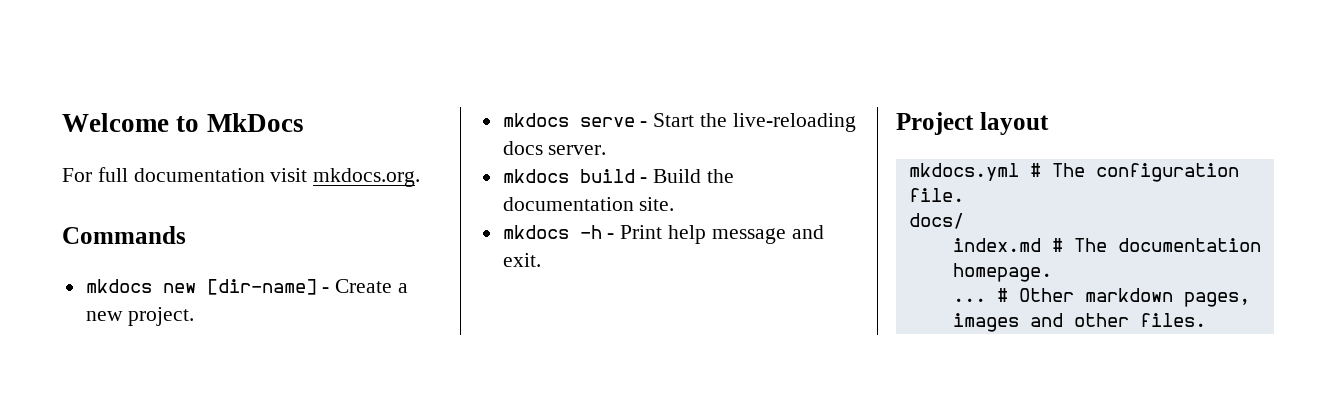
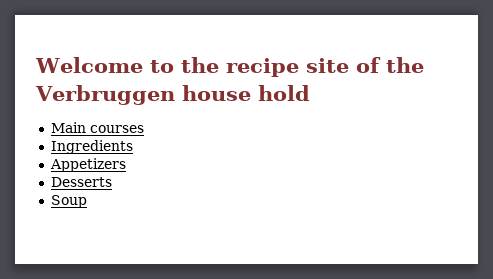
- Welcome to MkDocs
- For full documentation visit mkdocs.org.
- Commands
- mkdocs new [dir-name] - Create a new project.
- mkdocs serve - Start the live-reloading docs server.
- mkdocs build - Build the documentation site.
- mkdocs -h - Print help message and exit.
- Project layout
- mkdocs.yml # The configuration file.
- docs/
- index.md # The documentation homepage.
- ... # Other markdown pages, images and other files.
+ Welcome to the recipe site of the Verbruggen house hold
+ Main courses
+ Ingredients
+ Appetizers
+ Desserts
+ Soup

